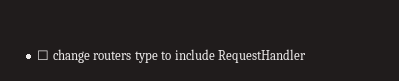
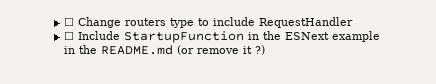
- ☐ change routers type to include RequestHandler
+ ☐ Change routers type to include RequestHandler
+ ☐ Include StartupFunction in the ESNext example in the README.md (or remove it ?)

